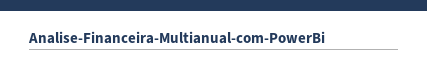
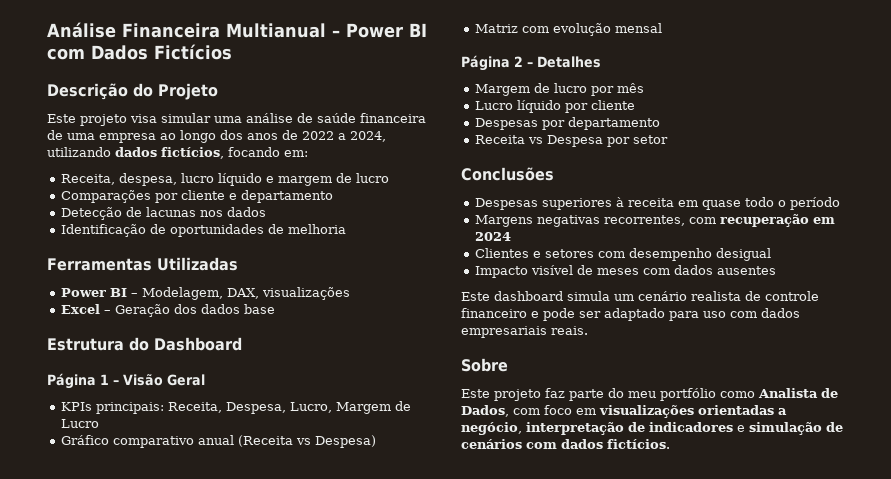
- Analise-Financeira-Multianual-com-PowerBi
+ Análise Financeira Multianual – Power BI com Dados Fictícios
+ Descrição do Projeto
+ Este projeto visa simular uma análise de saúde financeira de uma empresa ao longo dos anos de 2022 a 2024, utilizando dados fictícios, focando em:
+ Receita, despesa, lucro líquido e margem de lucro
+ Comparações por cliente e departamento
+ Detecção de lacunas nos dados
+ Identificação de oportunidades de melhoria
+ Ferramentas Utilizadas
+ Power BI – Modelagem, DAX, visualizações
+ Excel – Geração dos dados base
+ Estrutura do Dashboard
+ Página 1 – Visão Geral
+ KPIs principais: Receita, Despesa, Lucro, Margem de Lucro
+ Gráfico comparativo anual (Receita vs Despesa)
+ Matriz com evolução mensal
+ Página 2 – Detalhes
+ Margem de lucro por mês
+ Lucro líquido por cliente
+ Despesas por departamento
+ Receita vs Despesa por setor
+ Conclusões
+ Despesas superiores à receita em quase todo o período
+ Margens negativas recorrentes, com recuperação em 2024
+ Clientes e setores com desempenho desigual
+ Impacto visível de meses com dados ausentes
+ Este dashboard simula um cenário realista de controle financeiro e pode ser adaptado para uso com dados empresariais reais.
+ Sobre
+ Este projeto faz parte do meu portfólio como Analista de Dados, com foco em visualizações orientadas a negócio, interpretação de indicadores e simulação de cenários com dados fictícios.

